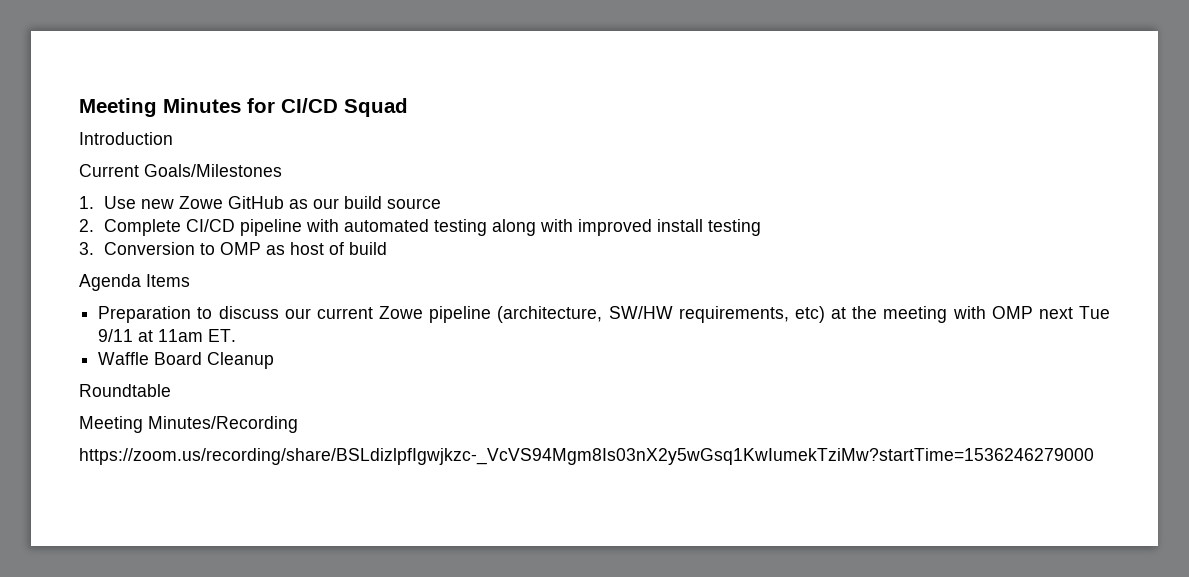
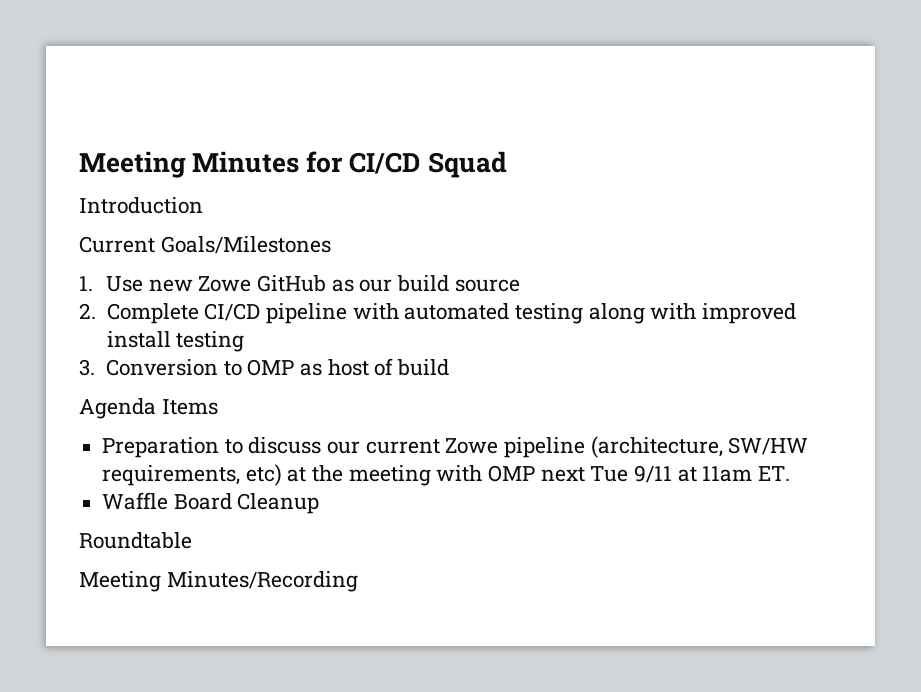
- https://zoom.us/recording/share/BSLdizlpfIgwjkzc-_VcVS94Mgm8Is03nX2y5wGsq1KwIumekTziMw?startTime=1536246279000

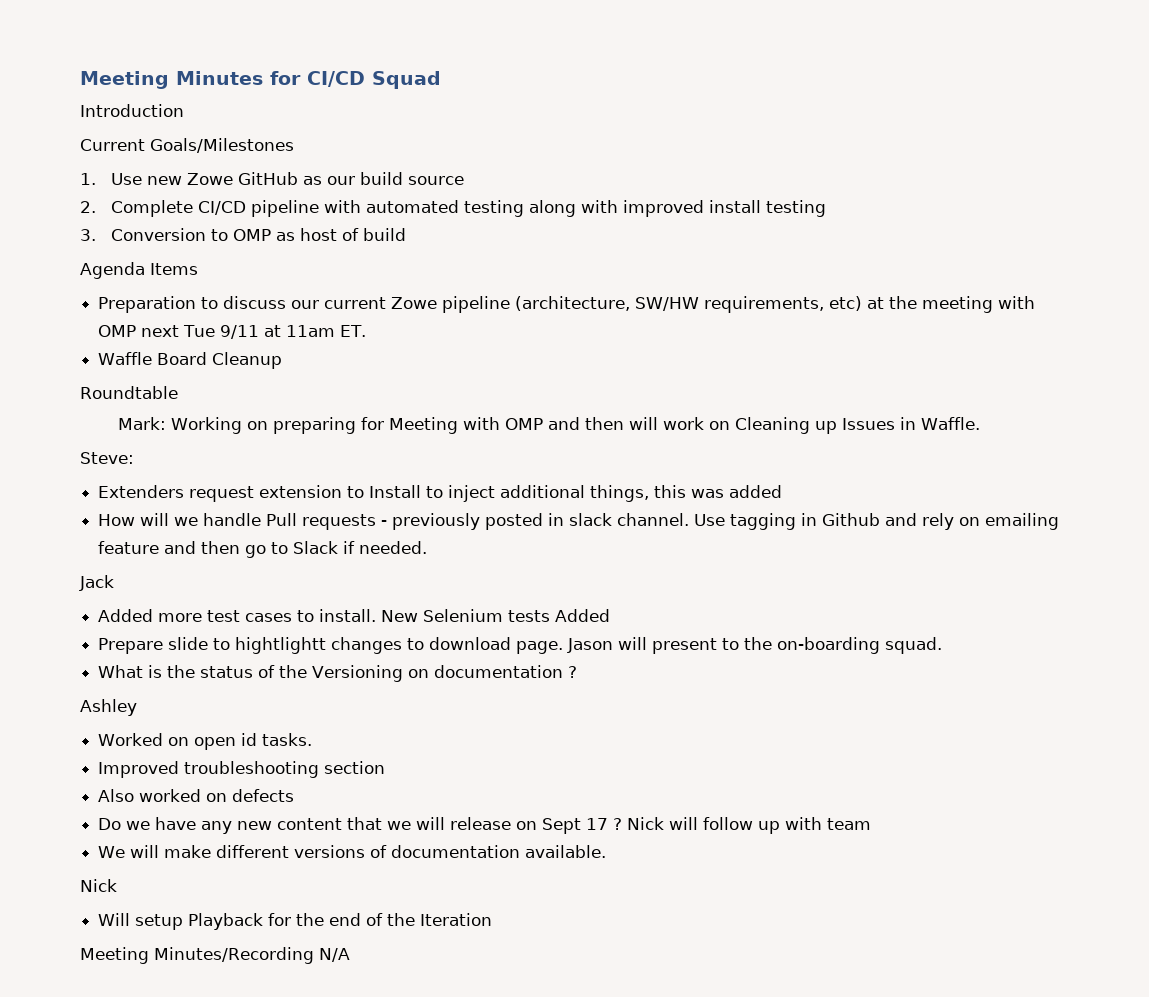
+ Mark: Working on preparing for Meeting with OMP and then will work on Cleaning up Issues in Waffle.
+ Steve:
+ Extenders request extension to Install to inject additional things, this was added
+ How will we handle Pull requests - previously posted in slack channel. Use tagging in Github and rely on emailing feature and then go to Slack if needed.
+ Jack
+ Added more test cases to install. New Selenium tests Added
+ Prepare slide to hightlightt changes to download page. Jason will present to the on-boarding squad.
+ What is the status of the Versioning on documentation ?
+ Ashley
+ Worked on open id tasks.
+ Improved troubleshooting section
+ Also worked on defects
+ Do we have any new content that we will release on Sept 17 ? Nick will follow up with team
+ We will make different versions of documentation available.
+ Nick
+ Will setup Playback for the end of the Iteration
- Meeting Minutes/Recording
+ Meeting Minutes/Recording N/A

